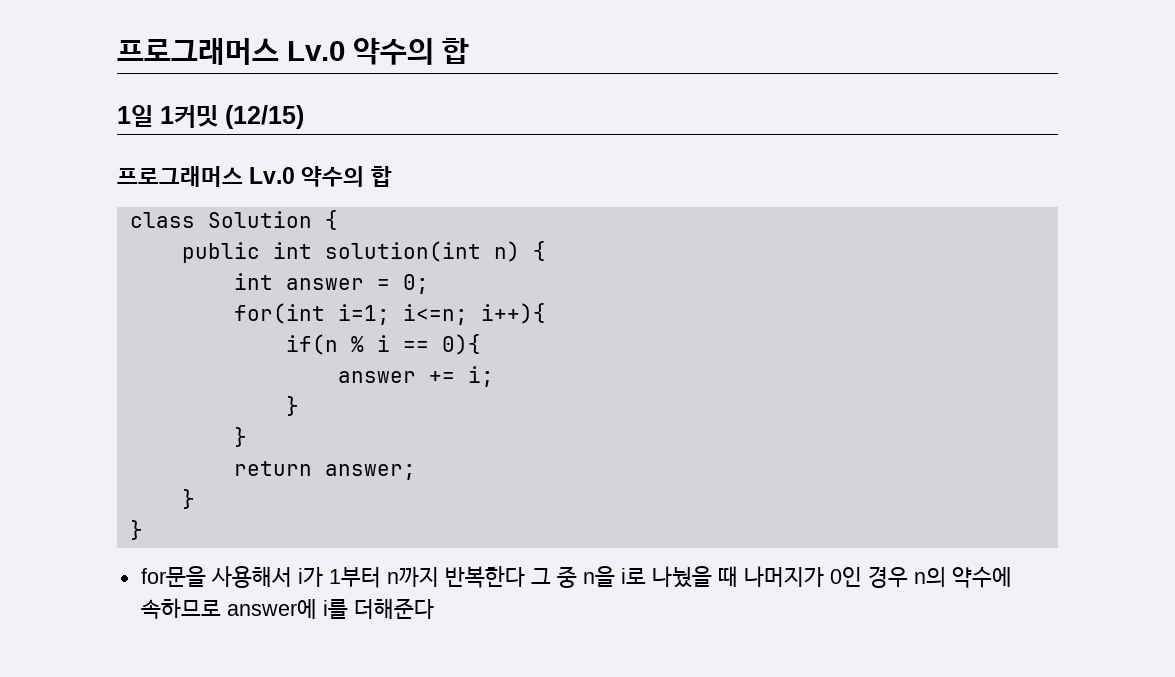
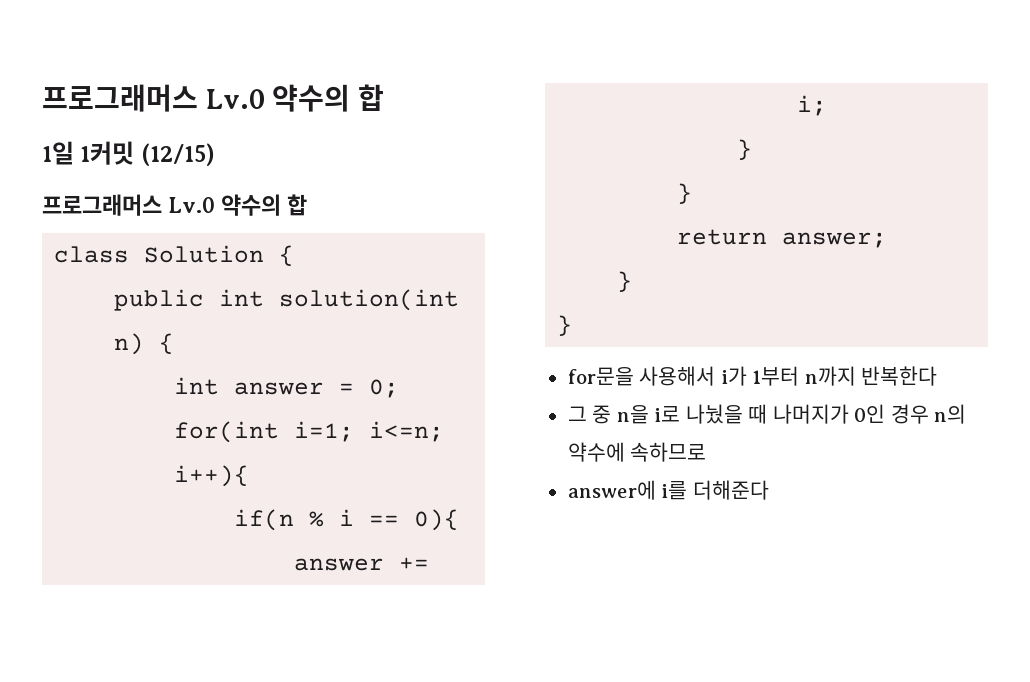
- for문을 사용해서 i가 1부터 n까지 반복한다 그 중 n을 i로 나눴을 때 나머지가 0인 경우 n의 약수에 속하므로 answer에 i를 더해준다
+ for문을 사용해서 i가 1부터 n까지 반복한다
+ 그 중 n을 i로 나눴을 때 나머지가 0인 경우 n의 약수에 속하므로
+ answer에 i를 더해준다

